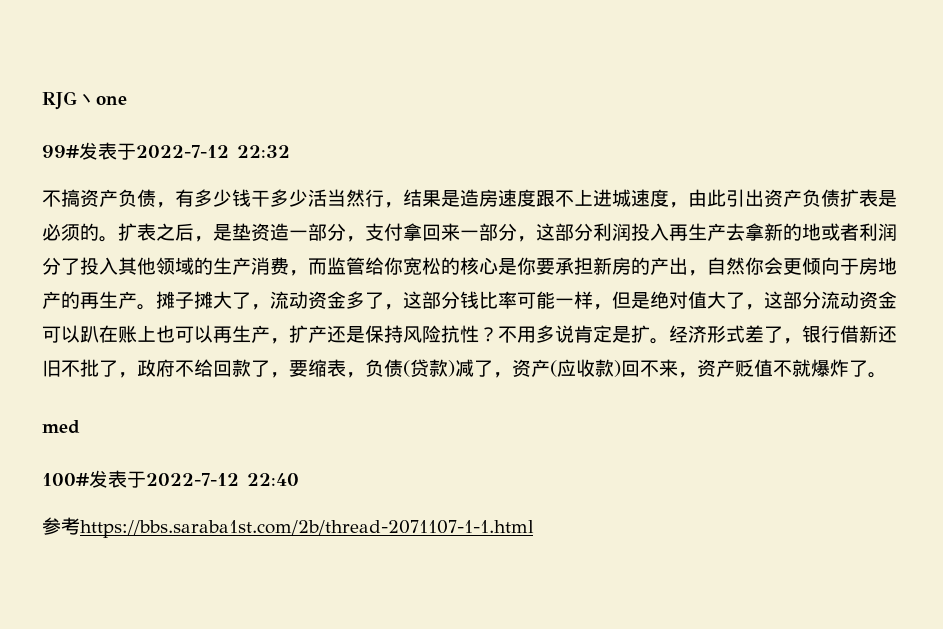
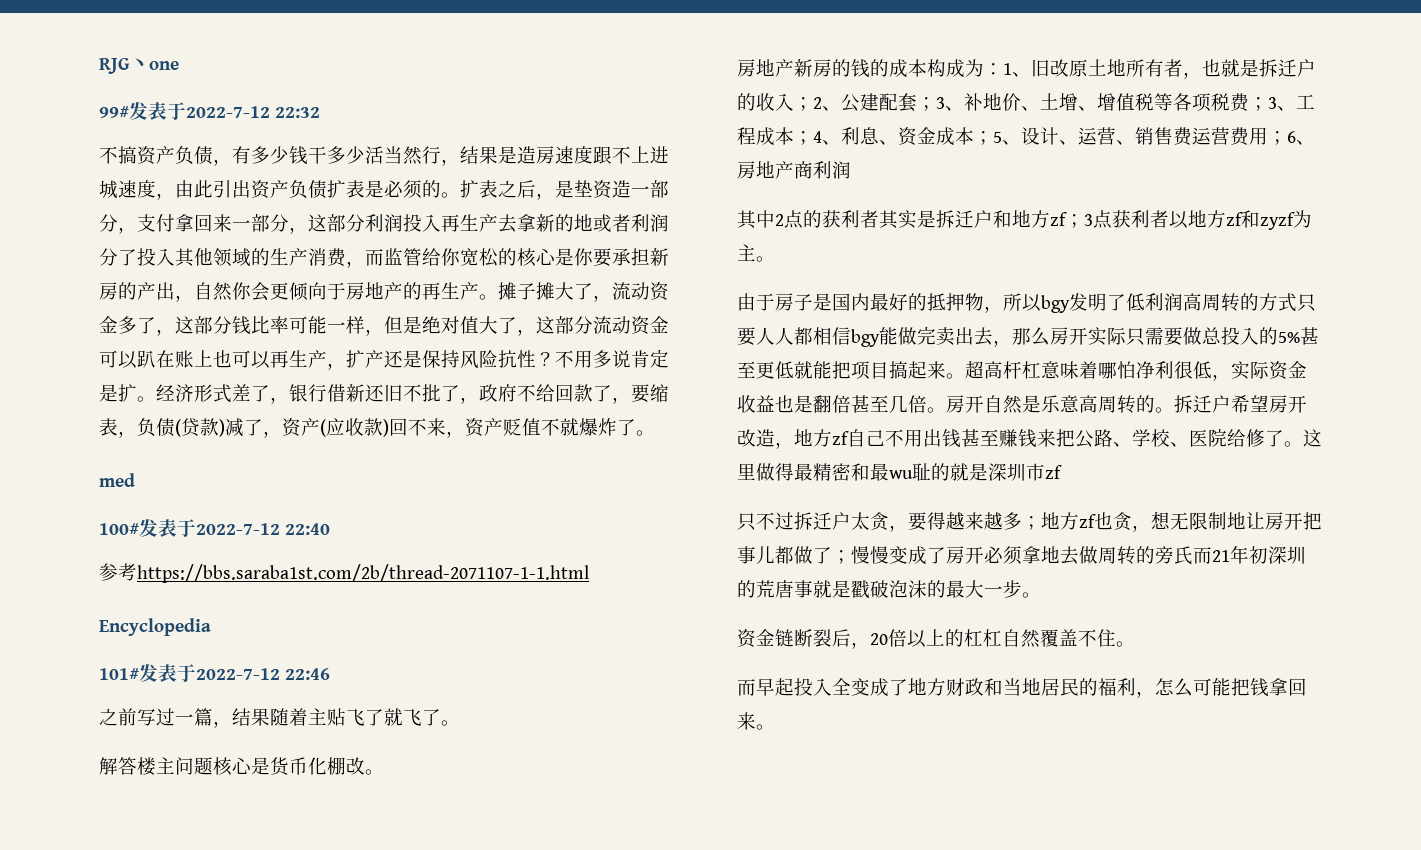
+ Encyclopedia
+ 101#发表于2022-7-12 22:46
+ 之前写过一篇，结果随着主贴飞了就飞了。
+ 解答楼主问题核心是货币化棚改。
+ 房地产新房的钱的成本构成为：1、旧改原土地所有者，也就是拆迁户的收入；2、公建配套；3、补地价、土增、增值税等各项税费；3、工程成本；4、利息、资金成本；5、设计、运营、销售费运营费用；6、房地产商利润
+ 其中2点的获利者其实是拆迁户和地方zf；3点获利者以地方zf和zyzf为主。
+ 由于房子是国内最好的抵押物，所以bgy发明了低利润高周转的方式只要人人都相信bgy能做完卖出去，那么房开实际只需要做总投入的5%甚至更低就能把项目搞起来。超高杆杠意味着哪怕净利很低，实际资金收益也是翻倍甚至几倍。房开自然是乐意高周转的。拆迁户希望房开改造，地方zf自己不用出钱甚至赚钱来把公路、学校、医院给修了。这里做得最精密和最wu耻的就是深圳市zf
+ 只不过拆迁户太贪，要得越来越多；地方zf也贪，想无限制地让房开把事儿都做了；慢慢变成了房开必须拿地去做周转的旁氏而21年初深圳的荒唐事就是戳破泡沫的最大一步。
+ 资金链断裂后，20倍以上的杠杠自然覆盖不住。
+ 而早起投入全变成了地方财政和当地居民的福利，怎么可能把钱拿回来。

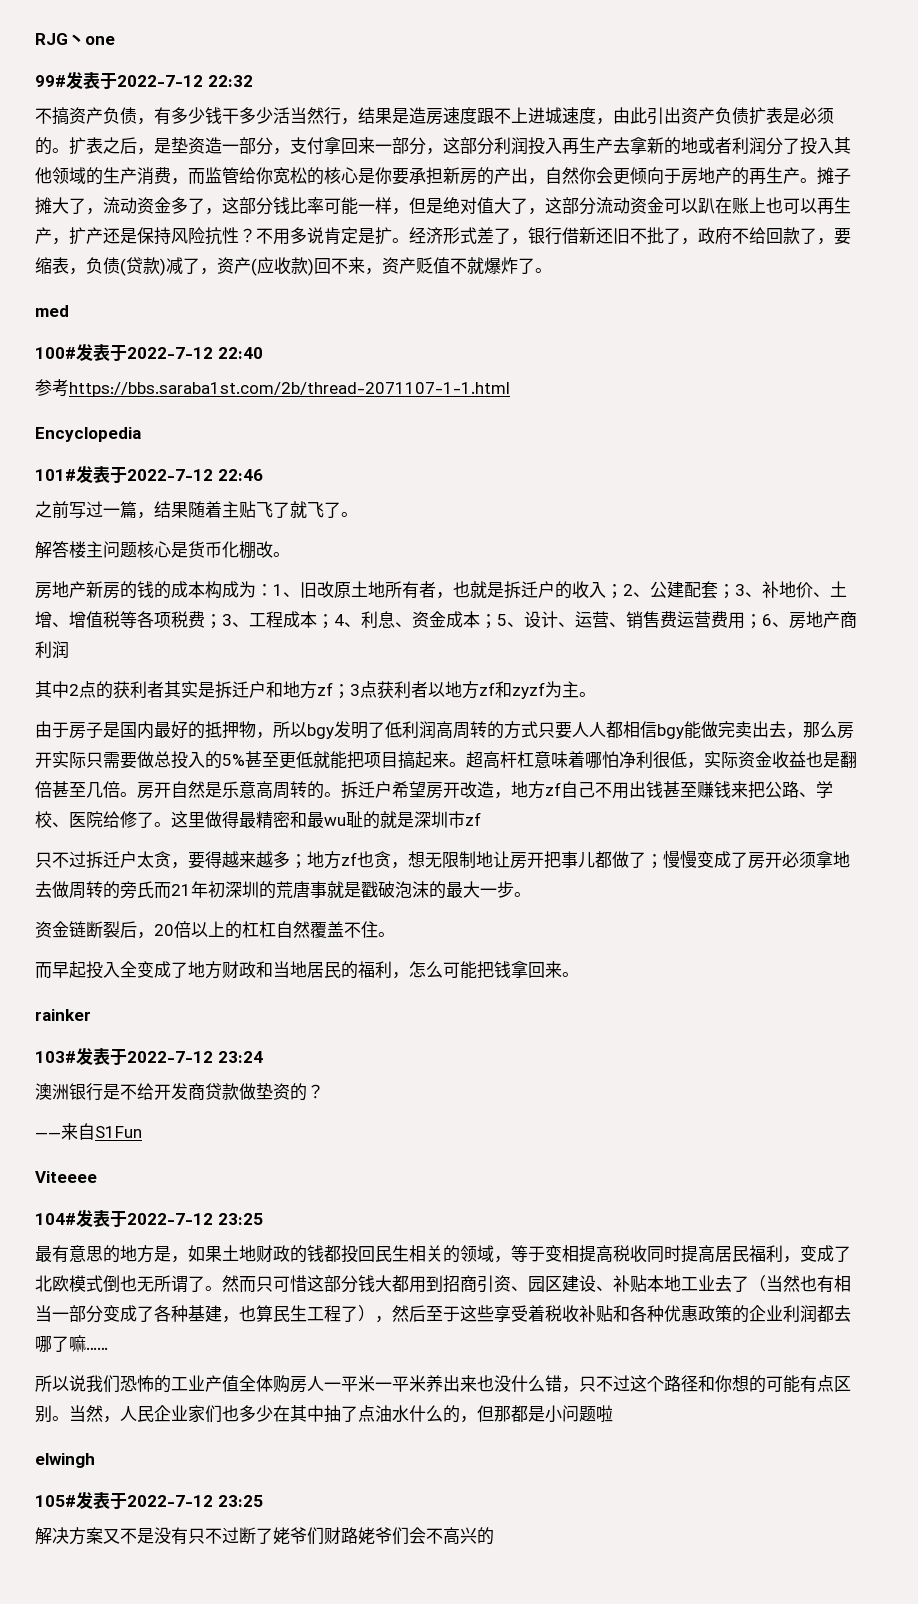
+ rainker
+ 103#发表于2022-7-12 23:24
+ 澳洲银行是不给开发商贷款做垫资的？
+ ——来自S1Fun
+ Viteeee
+ 104#发表于2022-7-12 23:25
+ 最有意思的地方是，如果土地财政的钱都投回民生相关的领域，等于变相提高税收同时提高居民福利，变成了北欧模式倒也无所谓了。然而只可惜这部分钱大都用到招商引资、园区建设、补贴本地工业去了（当然也有相当一部分变成了各种基建，也算民生工程了），然后至于这些享受着税收补贴和各种优惠政策的企业利润都去哪了嘛……
+ 所以说我们恐怖的工业产值全体购房人一平米一平米养出来也没什么错，只不过这个路径和你想的可能有点区别。当然，人民企业家们也多少在其中抽了点油水什么的，但那都是小问题啦
+ elwingh
+ 105#发表于2022-7-12 23:25
+ 解决方案又不是没有只不过断了姥爷们财路姥爷们会不高兴的

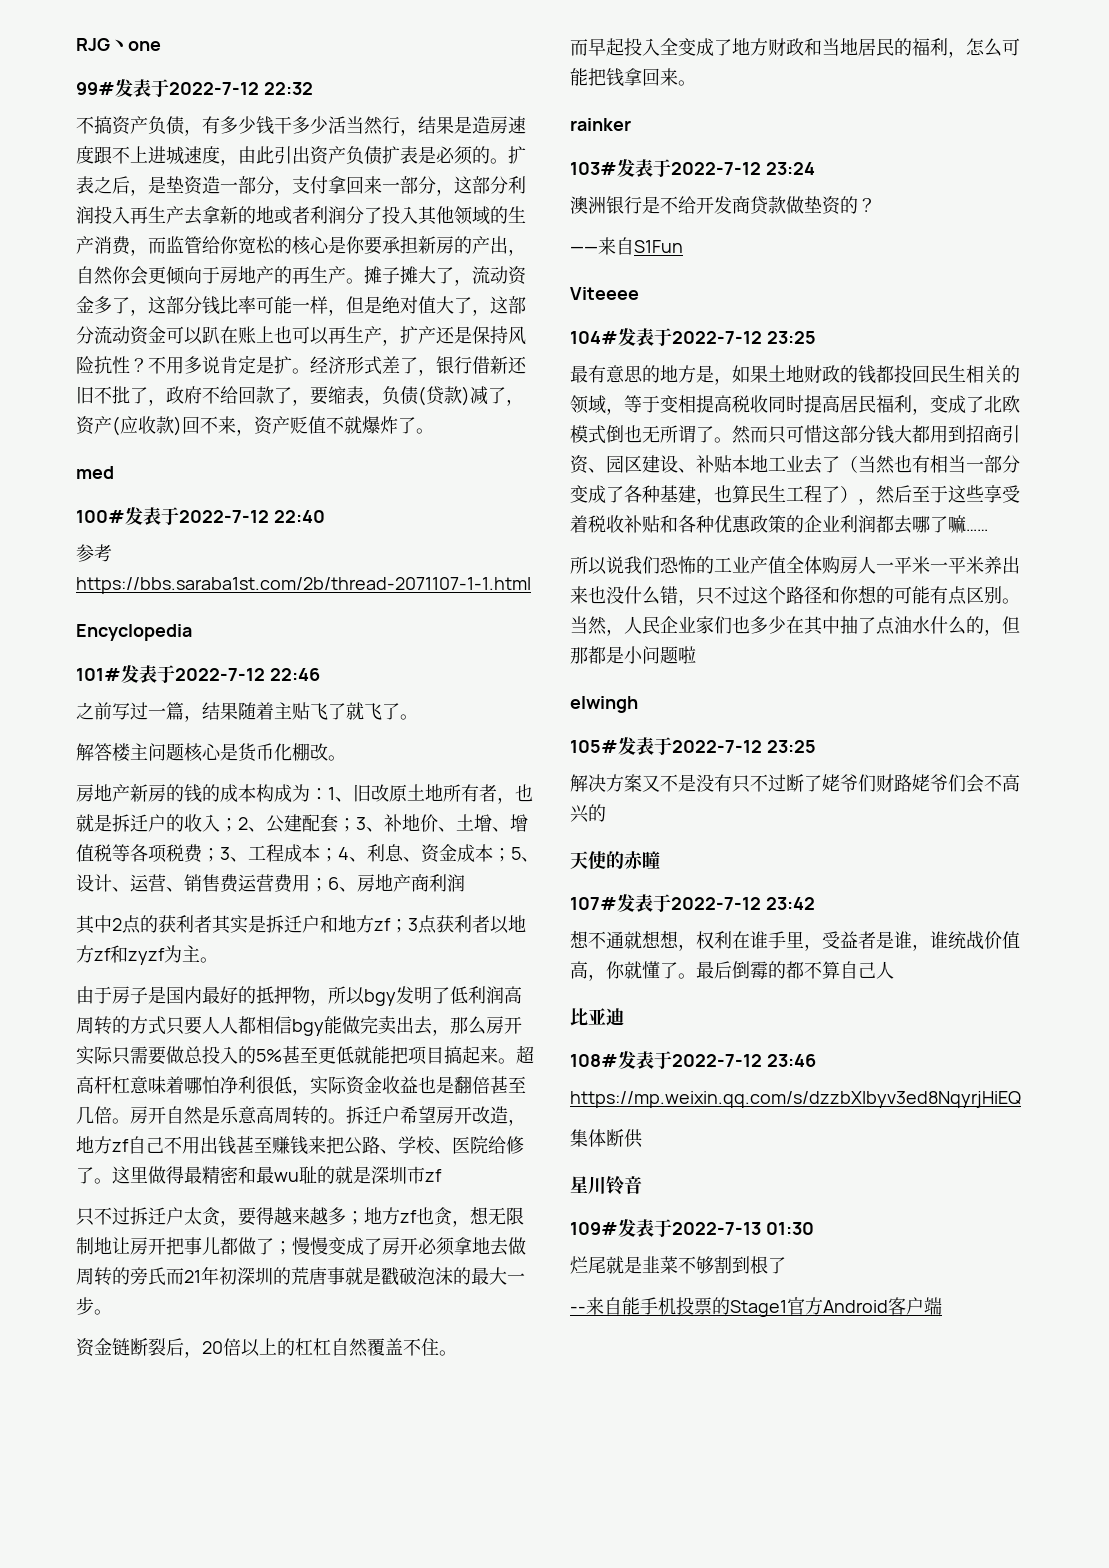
+ 天使的赤瞳
+ 107#发表于2022-7-12 23:42
+ 想不通就想想，权利在谁手里，受益者是谁，谁统战价值高，你就懂了。最后倒霉的都不算自己人
+ 比亚迪
+ 108#发表于2022-7-12 23:46
+ https://mp.weixin.qq.com/s/dzzbXlbyv3ed8NqyrjHiEQ
+ 集体断供
+ 星川铃音
+ 109#发表于2022-7-13 01:30
+ 烂尾就是韭菜不够割到根了
+ --来自能手机投票的Stage1官方Android客户端

